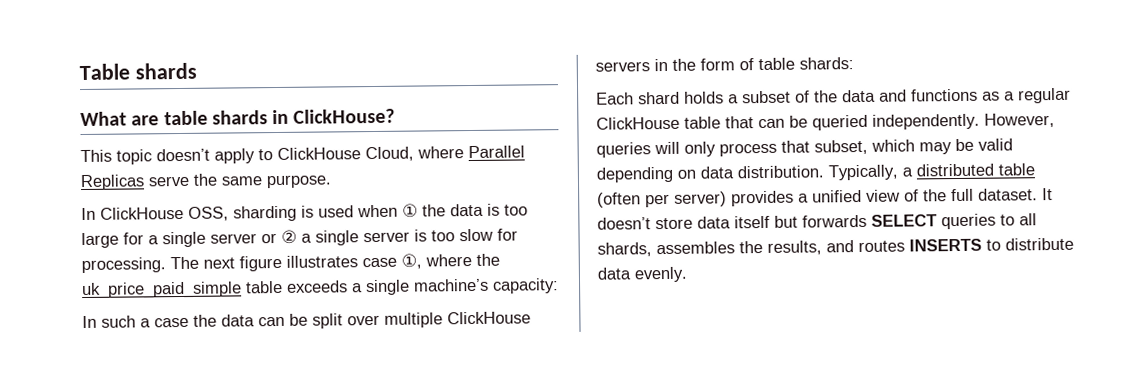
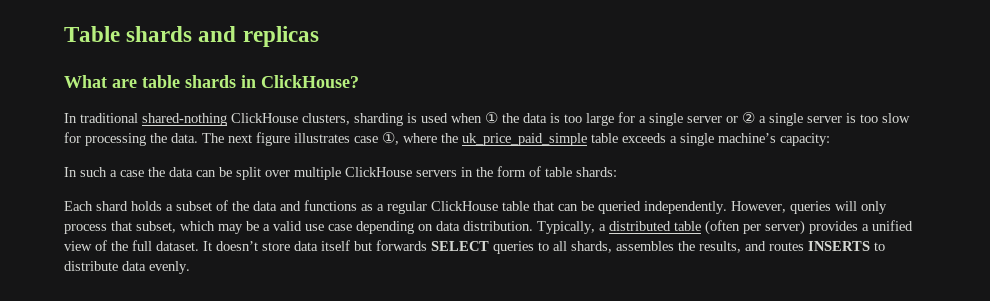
- Table shards
+ Table shards and replicas
- This topic doesn’t apply to ClickHouse Cloud, where Parallel Replicas serve the same purpose.
- In ClickHouse OSS, sharding is used when ① the data is too large for a single server or ② a single server is too slow for processing.
+ In traditional shared-nothing ClickHouse clusters, sharding is used when ① the data is too large for a single server or ② a single server is too slow for processing the data.
- However, queries will only process that subset, which may be valid depending on data distribution.
+ However, queries will only process that subset, which may be a valid use case depending on data distribution.

